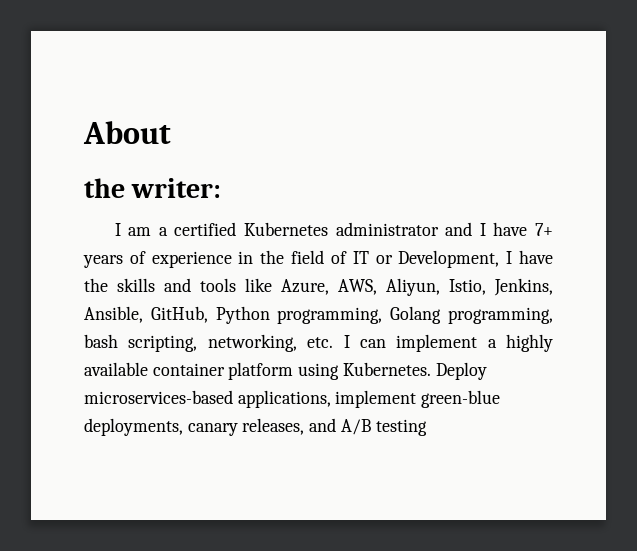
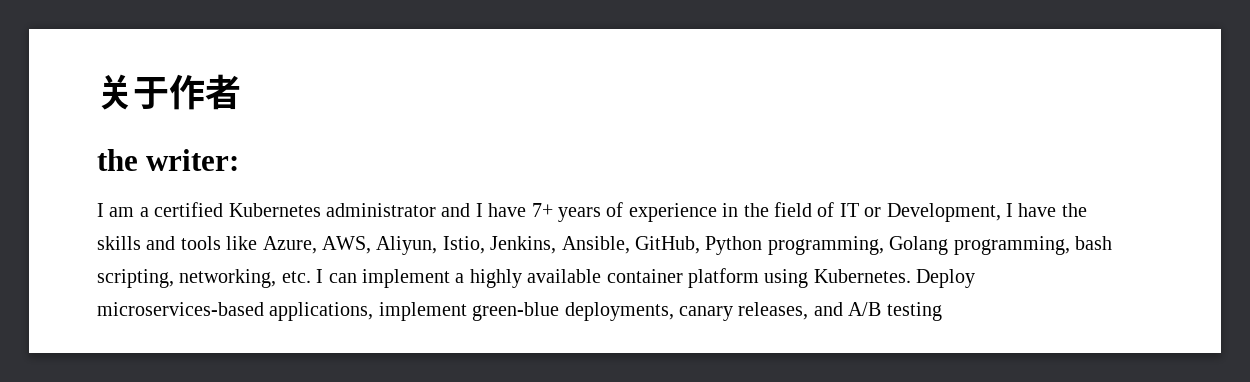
- About
+ 关于作者

